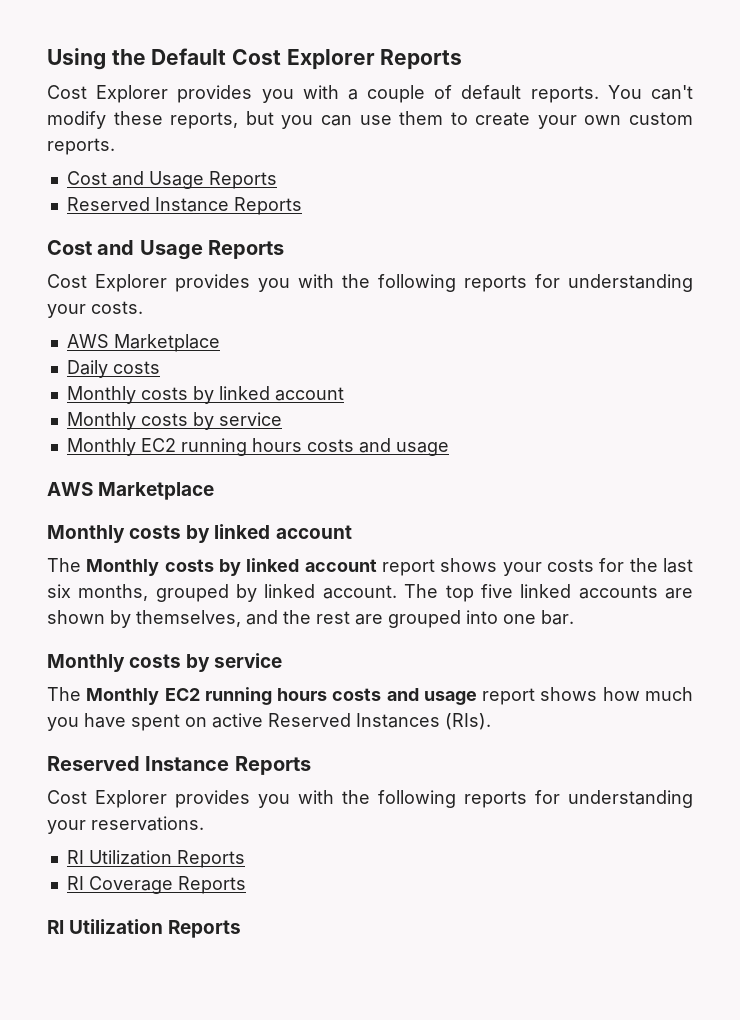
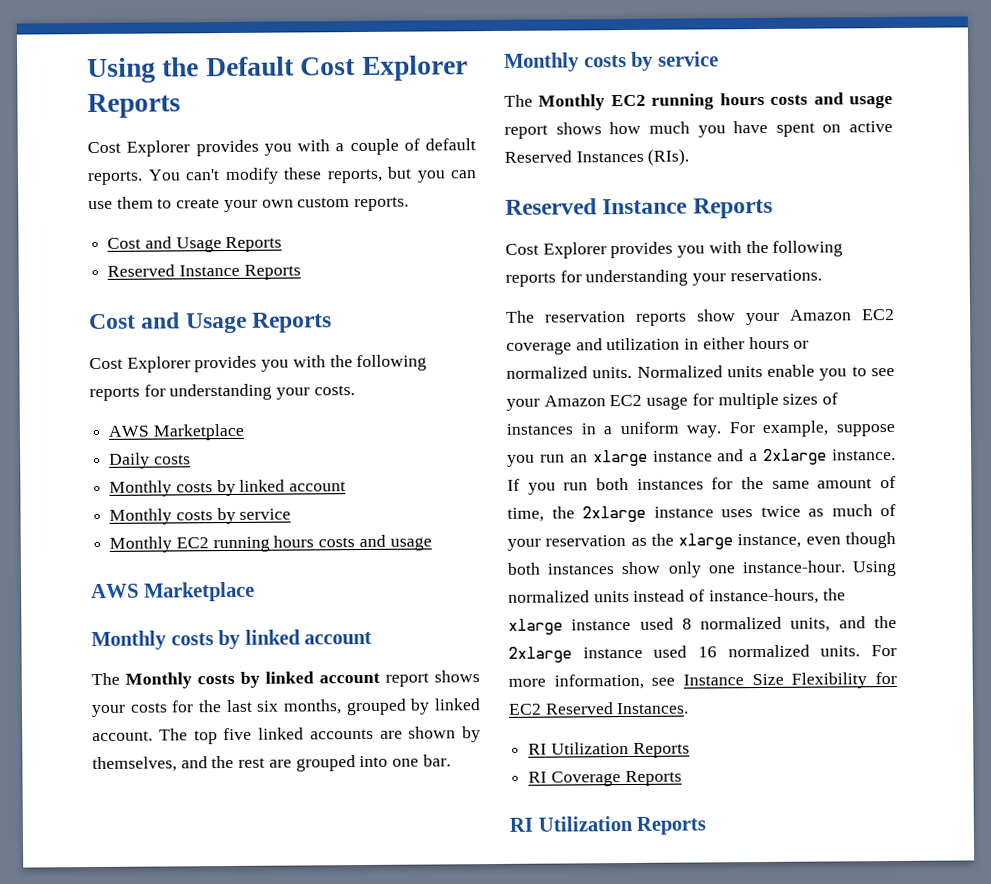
+ The reservation reports show your Amazon EC2 coverage and utilization in either hours or normalized units. Normalized units enable you to see your Amazon EC2 usage for multiple sizes of instances in a uniform way. For example, suppose you run an xlarge instance and a 2xlarge instance. If you run both instances for the same amount of time, the 2xlarge instance uses twice as much of your reservation as the xlarge instance, even though both instances show only one instance-hour. Using normalized units instead of instance-hours, the xlarge instance used 8 normalized units, and the 2xlarge instance used 16 normalized units. For more information, see Instance Size Flexibility for EC2 Reserved Instances.

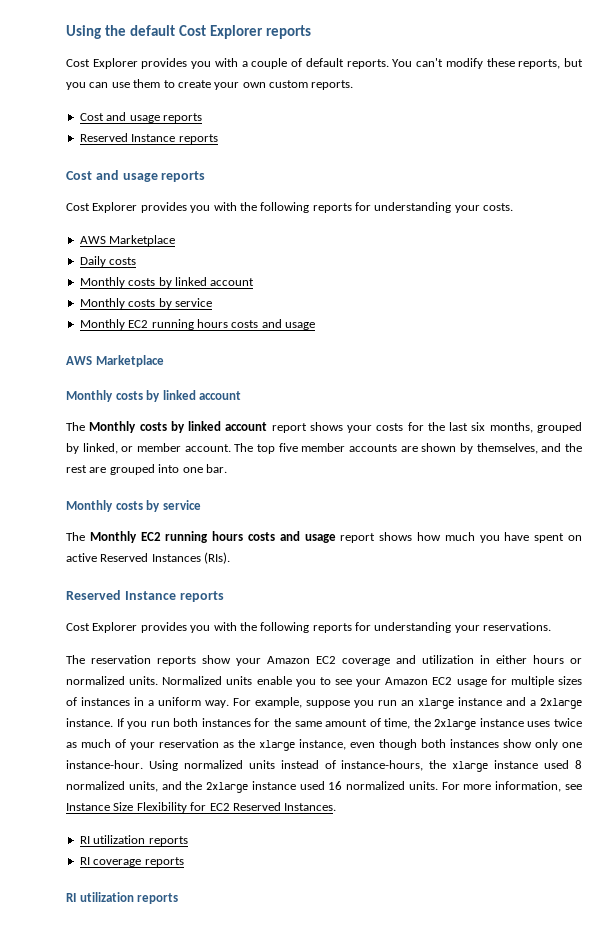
- Using the Default Cost Explorer Reports
+ Using the default Cost Explorer reports
  You can't modify these reports, but you can use them to create your own custom reports.
- Cost and Usage Reports
- Reserved Instance Reports
- Cost and Usage Reports
+ Cost and usage reports
+ Reserved Instance reports
+ Cost and usage reports
- The Monthly costs by linked account report shows your costs for the last six months, grouped by linked account.
+ The Monthly costs by linked account report shows your costs for the last six months, grouped by linked, or member account.
- The top five linked accounts are shown by themselves, and the rest are grouped into one bar.
+ The top five member accounts are shown by themselves, and the rest are grouped into one bar.
  The Monthly EC2 running hours costs and usage report shows how much you have spent on active Reserved Instances (RIs).
- Reserved Instance Reports
+ Reserved Instance reports
  For more information, see Instance Size Flexibility for EC2 Reserved Instances.
- RI Utilization Reports
- RI Coverage Reports
- RI Utilization Reports
+ RI utilization reports
+ RI coverage reports
+ RI utilization reports

